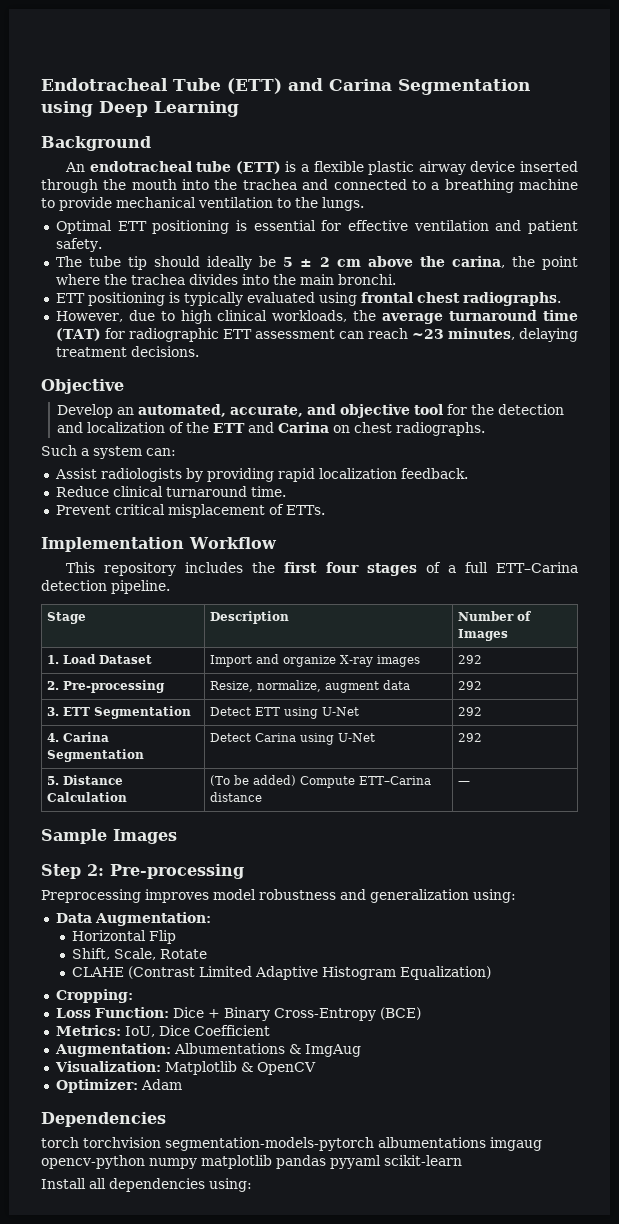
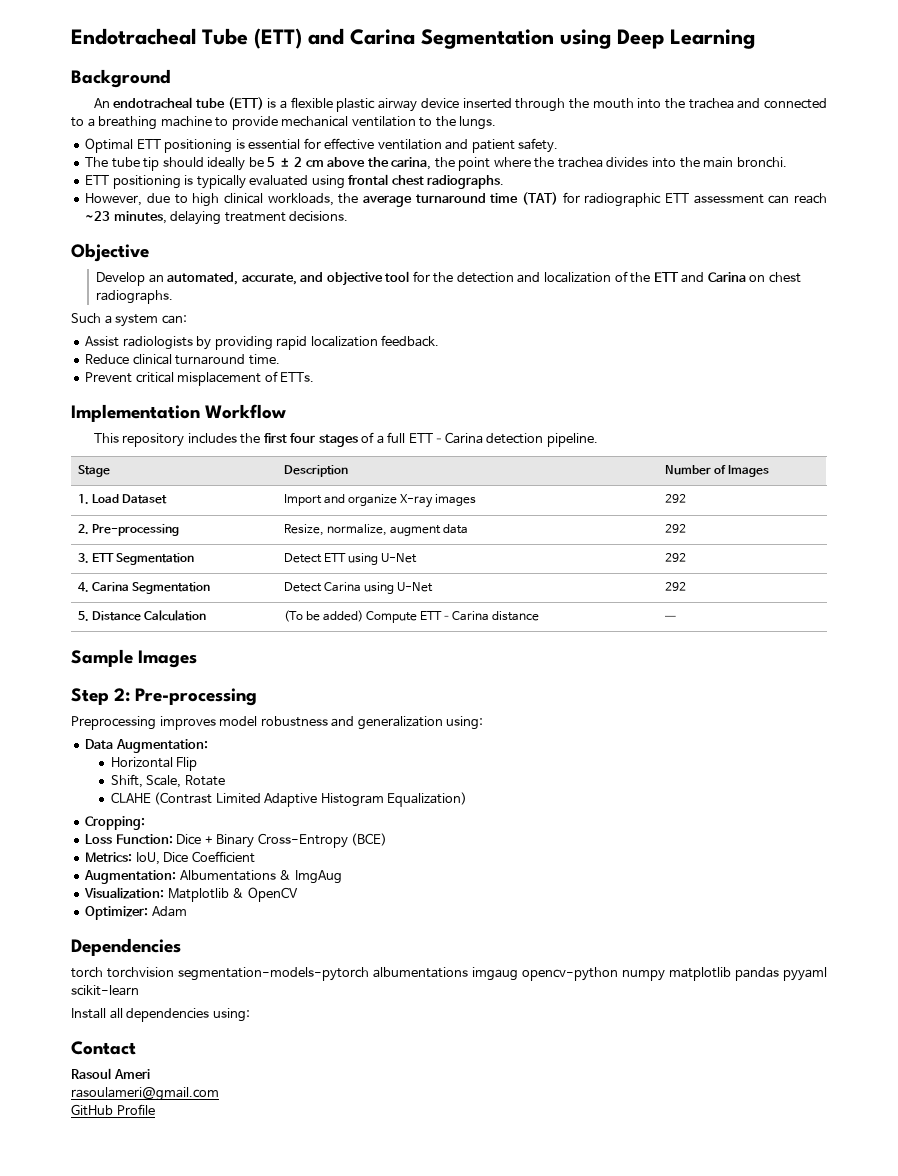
+ Contact
+ Rasoul Ameri
+ rasoulameri@gmail.com
+ GitHub Profile

